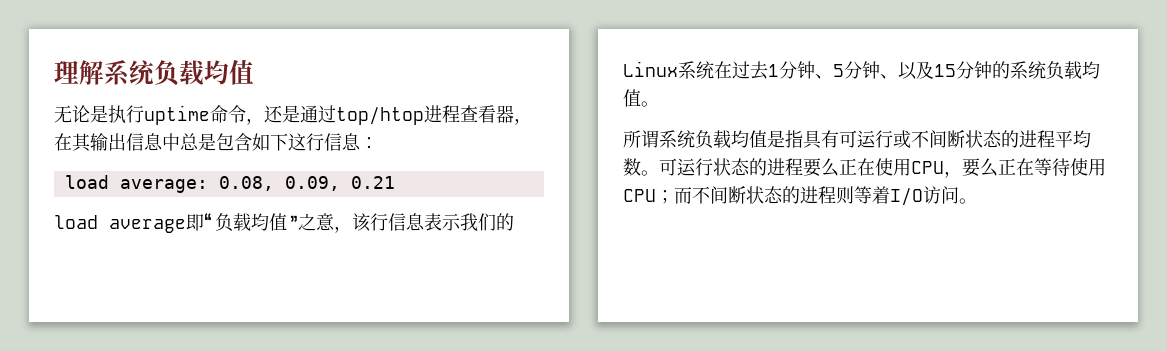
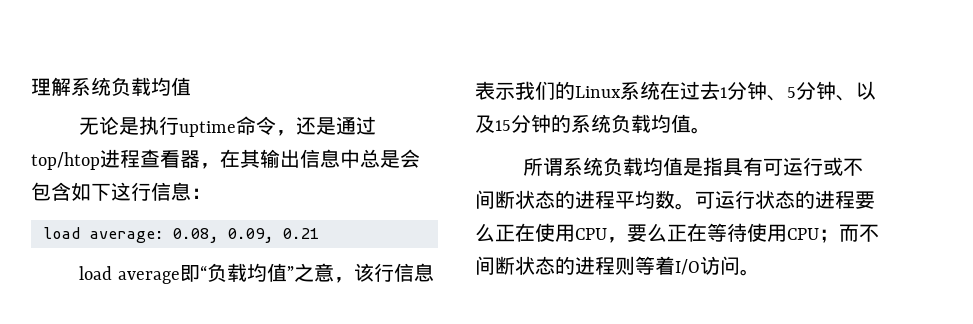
- 无论是执行uptime命令，还是通过top/htop进程查看器，在其输出信息中总是包含如下这行信息：
+ 无论是执行uptime命令，还是通过top/htop进程查看器，在其输出信息中总是会包含如下这行信息：

